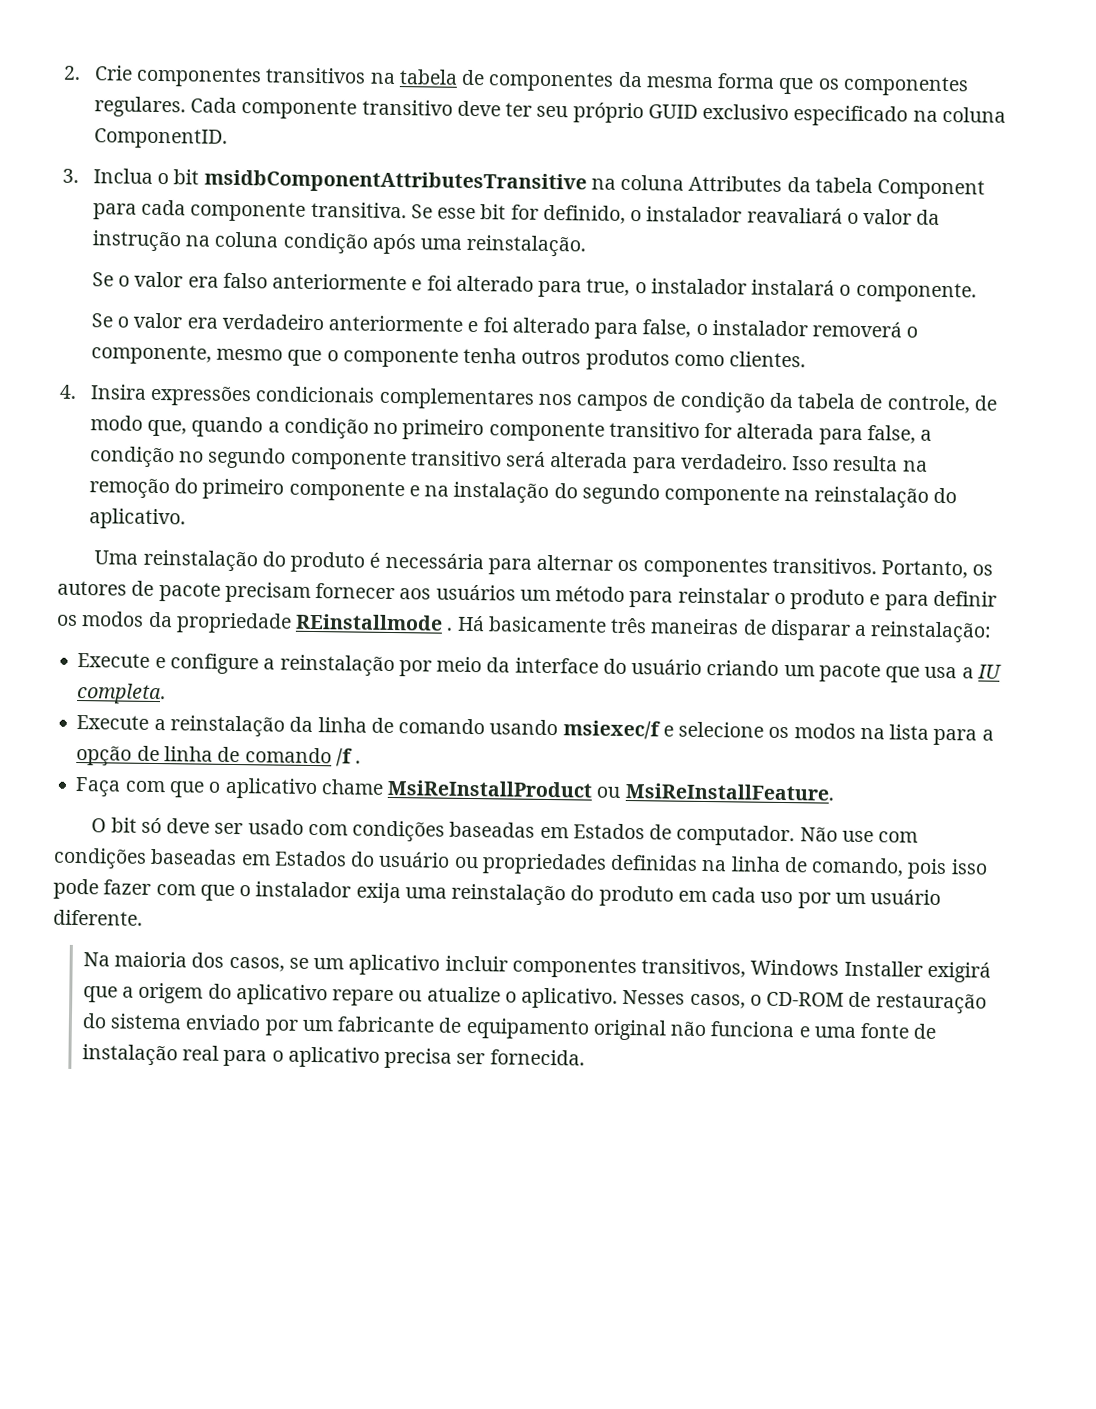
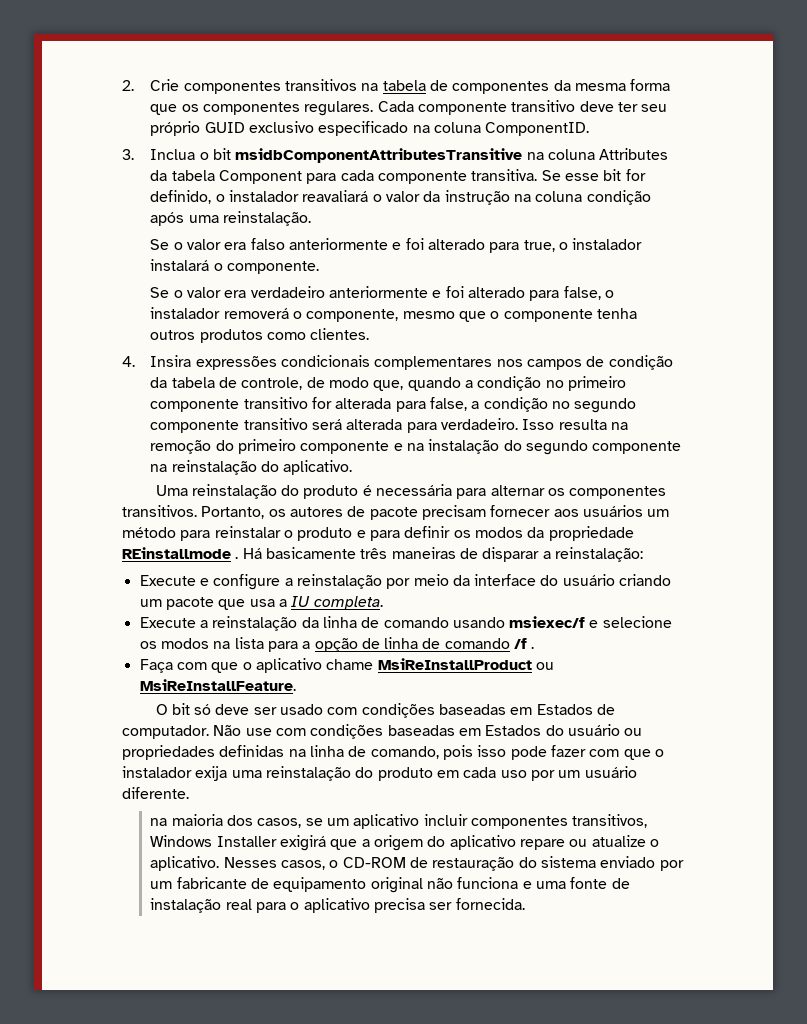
- Na maioria dos casos, se um aplicativo incluir componentes transitivos, Windows Installer exigirá que a origem do aplicativo repare ou atualize o aplicativo.
+ na maioria dos casos, se um aplicativo incluir componentes transitivos, Windows Installer exigirá que a origem do aplicativo repare ou atualize o aplicativo.

